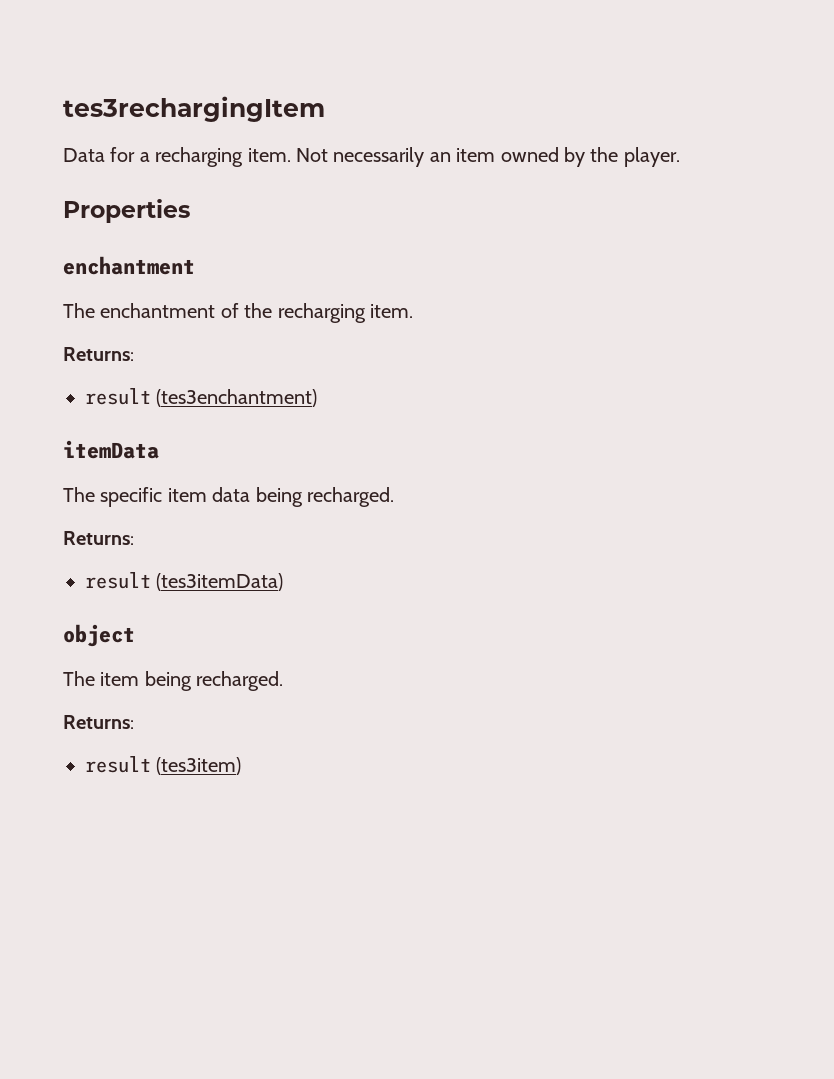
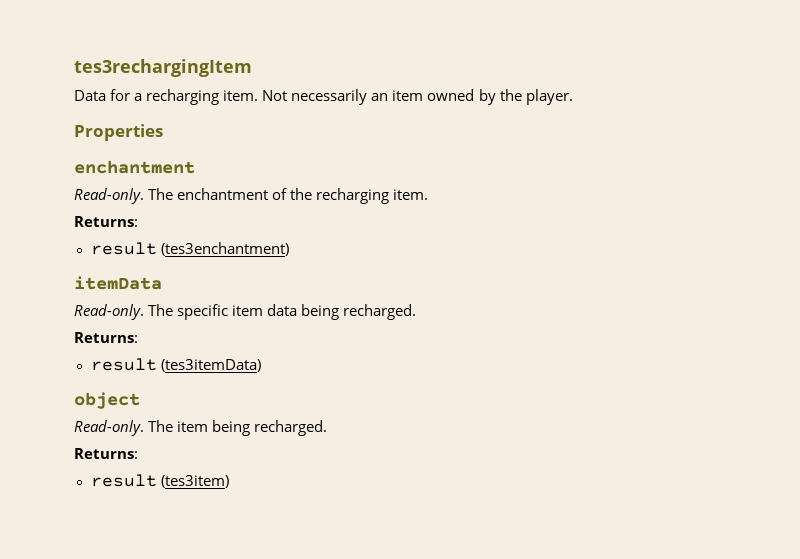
  Properties
  enchantment
- The enchantment of the recharging item.
+ Read-only. The enchantment of the recharging item.
  itemData
- The specific item data being recharged.
+ Read-only. The specific item data being recharged.
  object
- The item being recharged.
+ Read-only. The item being recharged.

